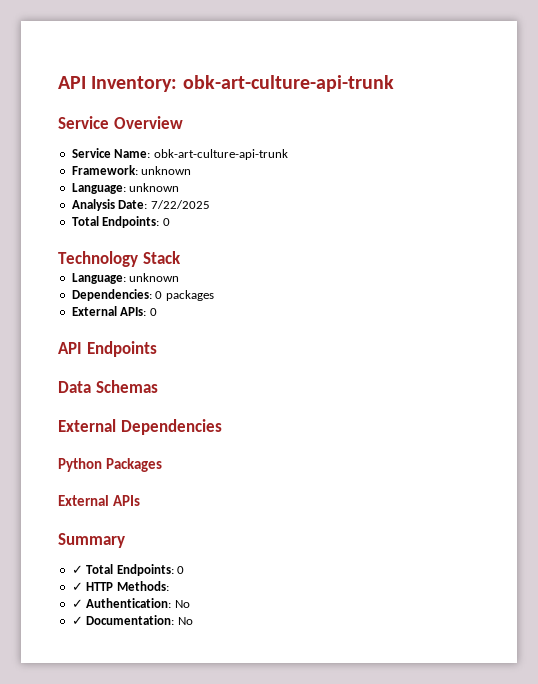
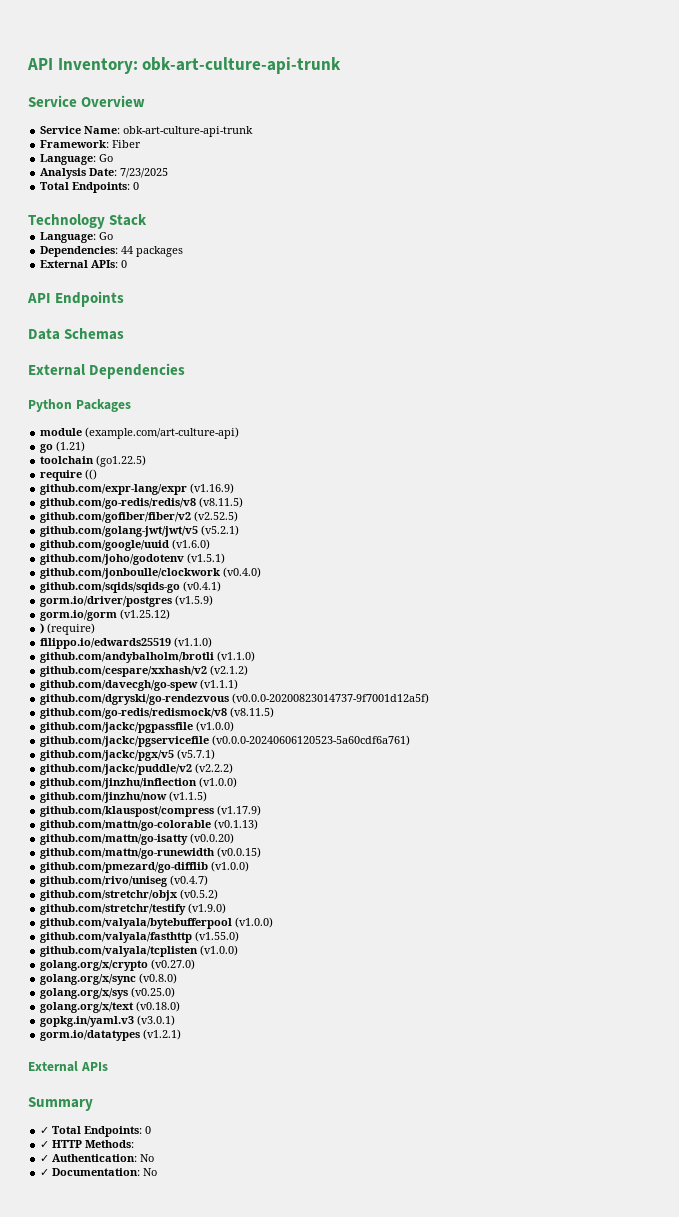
- Framework: unknown
- Language: unknown
+ Framework: Fiber
+ Language: Go
- Analysis Date: 7/22/2025
+ Analysis Date: 7/23/2025
  Technology Stack
- Language: unknown
+ Language: Go
- Dependencies: 0 packages
+ Dependencies: 44 packages
+ module (example.com/art-culture-api)
+ go (1.21)
+ toolchain (go1.22.5)
+ require (()
+ github.com/expr-lang/expr (v1.16.9)
+ github.com/go-redis/redis/v8 (v8.11.5)
+ github.com/gofiber/fiber/v2 (v2.52.5)
+ github.com/golang-jwt/jwt/v5 (v5.2.1)
+ github.com/google/uuid (v1.6.0)
+ github.com/joho/godotenv (v1.5.1)
+ github.com/jonboulle/clockwork (v0.4.0)
+ github.com/sqids/sqids-go (v0.4.1)
+ gorm.io/driver/postgres (v1.5.9)
+ gorm.io/gorm (v1.25.12)
+ ) (require)
+ filippo.io/edwards25519 (v1.1.0)
+ github.com/andybalholm/brotli (v1.1.0)
+ github.com/cespare/xxhash/v2 (v2.1.2)
+ github.com/davecgh/go-spew (v1.1.1)
+ github.com/dgryski/go-rendezvous (v0.0.0-20200823014737-9f7001d12a5f)
+ github.com/go-redis/redismock/v8 (v8.11.5)
+ github.com/jackc/pgpassfile (v1.0.0)
+ github.com/jackc/pgservicefile (v0.0.0-20240606120523-5a60cdf6a761)
+ github.com/jackc/pgx/v5 (v5.7.1)
+ github.com/jackc/puddle/v2 (v2.2.2)
+ github.com/jinzhu/inflection (v1.0.0)
+ github.com/jinzhu/now (v1.1.5)
+ github.com/klauspost/compress (v1.17.9)
+ github.com/mattn/go-colorable (v0.1.13)
+ github.com/mattn/go-isatty (v0.0.20)
+ github.com/mattn/go-runewidth (v0.0.15)
+ github.com/pmezard/go-difflib (v1.0.0)
+ github.com/rivo/uniseg (v0.4.7)
+ github.com/stretchr/objx (v0.5.2)
+ github.com/stretchr/testify (v1.9.0)
+ github.com/valyala/bytebufferpool (v1.0.0)
+ github.com/valyala/fasthttp (v1.55.0)
+ github.com/valyala/tcplisten (v1.0.0)
+ golang.org/x/crypto (v0.27.0)
+ golang.org/x/sync (v0.8.0)
+ golang.org/x/sys (v0.25.0)
+ golang.org/x/text (v0.18.0)
+ gopkg.in/yaml.v3 (v3.0.1)
+ gorm.io/datatypes (v1.2.1)

